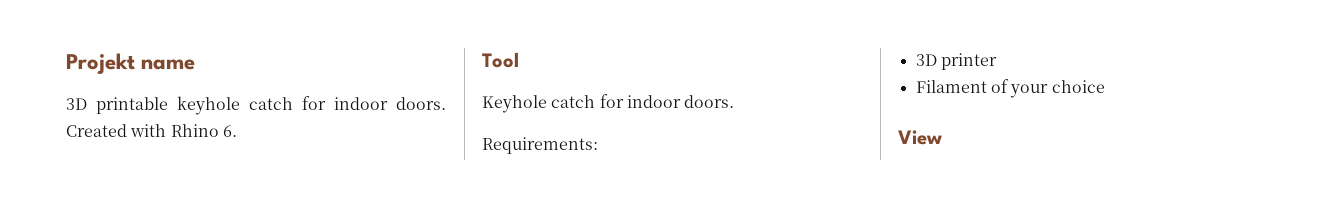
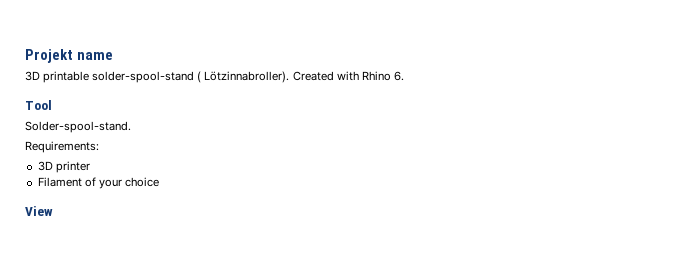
- 3D printable keyhole catch for indoor doors.
+ 3D printable solder-spool-stand ( Lötzinnabroller).
- Keyhole catch for indoor doors.
+ Solder-spool-stand.

